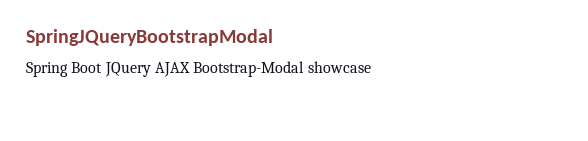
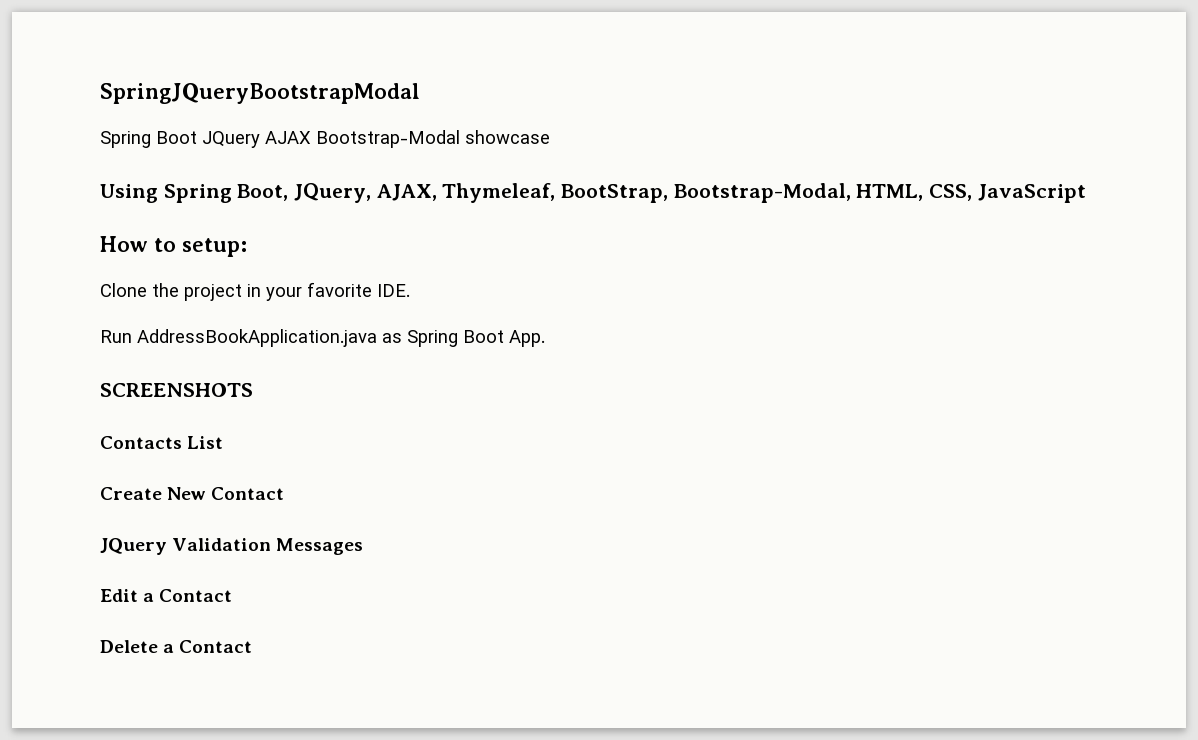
+ Using Spring Boot, JQuery, AJAX, Thymeleaf, BootStrap, Bootstrap-Modal, HTML, CSS, JavaScript
+ How to setup:
+ Clone the project in your favorite IDE.
+ Run AddressBookApplication.java as Spring Boot App.
+ SCREENSHOTS
+ Contacts List
+ Create New Contact
+ JQuery Validation Messages
+ Edit a Contact
+ Delete a Contact

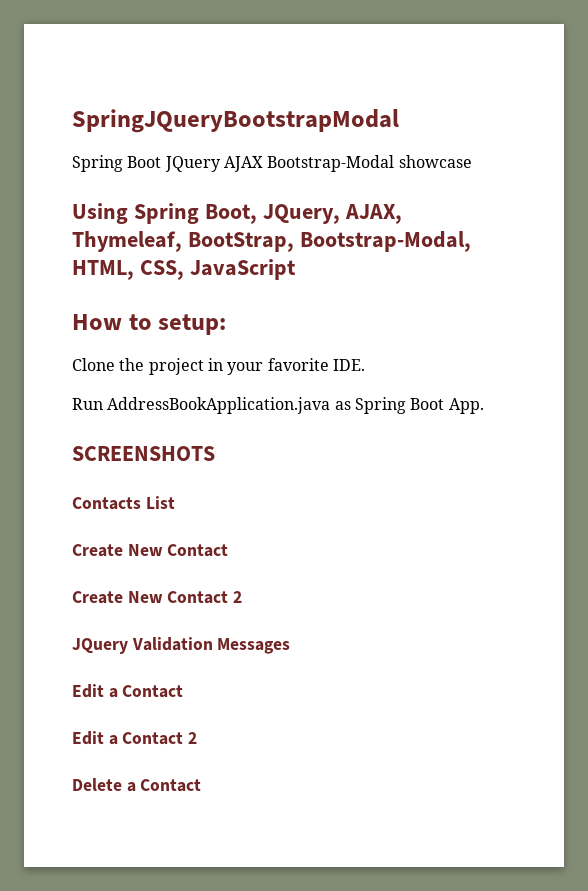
+ Create New Contact 2
+ Edit a Contact 2

